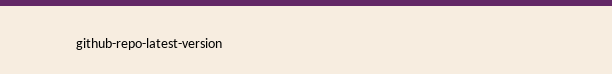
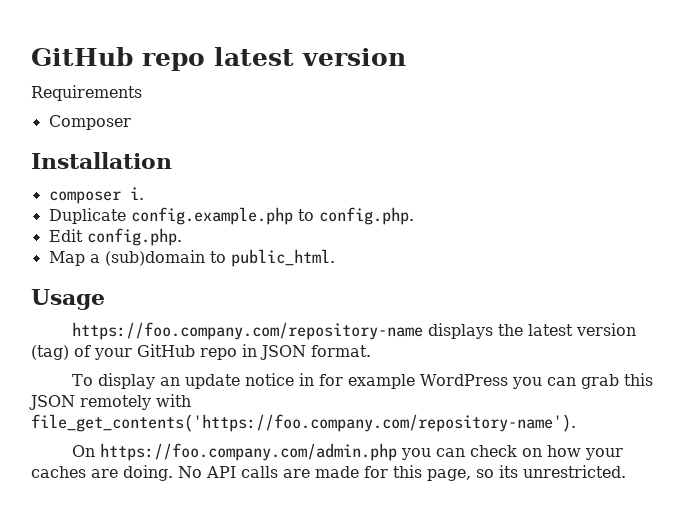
- github-repo-latest-version
+ GitHub repo latest version
+ Requirements
+ Composer
+ Installation
+ composer i.
+ Duplicate config.example.php to config.php.
+ Edit config.php.
+ Map a (sub)domain to public_html.
+ Usage
+ https://foo.company.com/repository-name displays the latest version (tag) of your GitHub repo in JSON format.
+ To display an update notice in for example WordPress you can grab this JSON remotely with file_get_contents('https://foo.company.com/repository-name').
+ On https://foo.company.com/admin.php you can check on how your caches are doing. No API calls are made for this page, so its unrestricted.

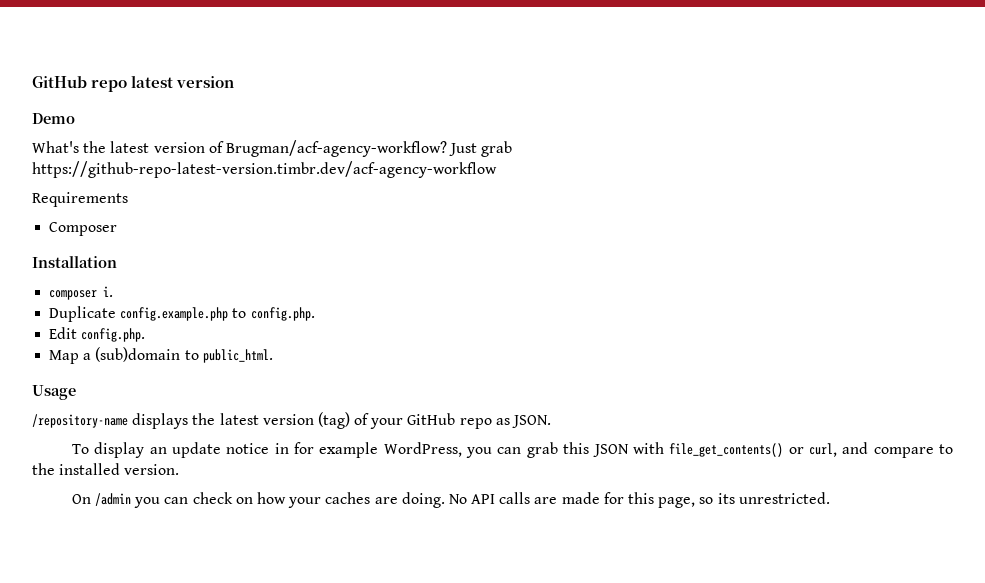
+ Demo
+ What's the latest version of Brugman/acf-agency-workflow? Just grab https://github-repo-latest-version.timbr.dev/acf-agency-workflow
- https://foo.company.com/repository-name displays the latest version (tag) of your GitHub repo in JSON format.
+ /repository-name displays the latest version (tag) of your GitHub repo as JSON.
- To display an update notice in for example WordPress you can grab this JSON remotely with file_get_contents('https://foo.company.com/repository-name').
+ To display an update notice in for example WordPress, you can grab this JSON with file_get_contents() or curl, and compare to the installed version.
- On https://foo.company.com/admin.php you can check on how your caches are doing.
+ On /admin you can check on how your caches are doing.

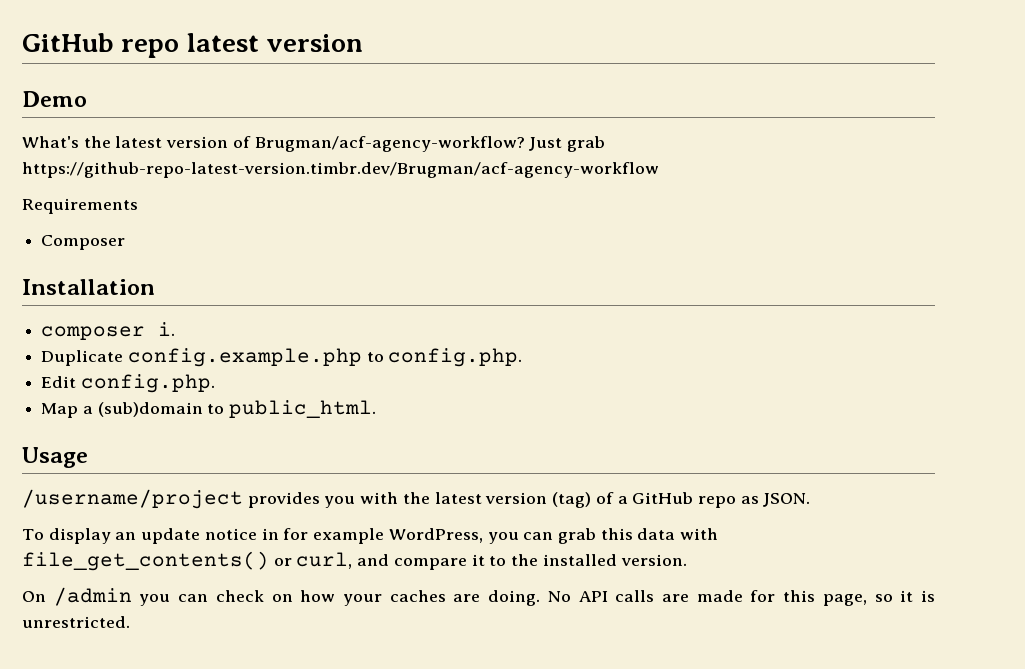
- Just grab https://github-repo-latest-version.timbr.dev/acf-agency-workflow
+ Just grab https://github-repo-latest-version.timbr.dev/Brugman/acf-agency-workflow
- /repository-name displays the latest version (tag) of your GitHub repo as JSON.
+ /username/project provides you with the latest version (tag) of a GitHub repo as JSON.
- To display an update notice in for example WordPress, you can grab this JSON with file_get_contents() or curl, and compare to the installed version.
+ To display an update notice in for example WordPress, you can grab this data with file_get_contents() or curl, and compare it to the installed version.
- No API calls are made for this page, so its unrestricted.
+ No API calls are made for this page, so it is unrestricted.

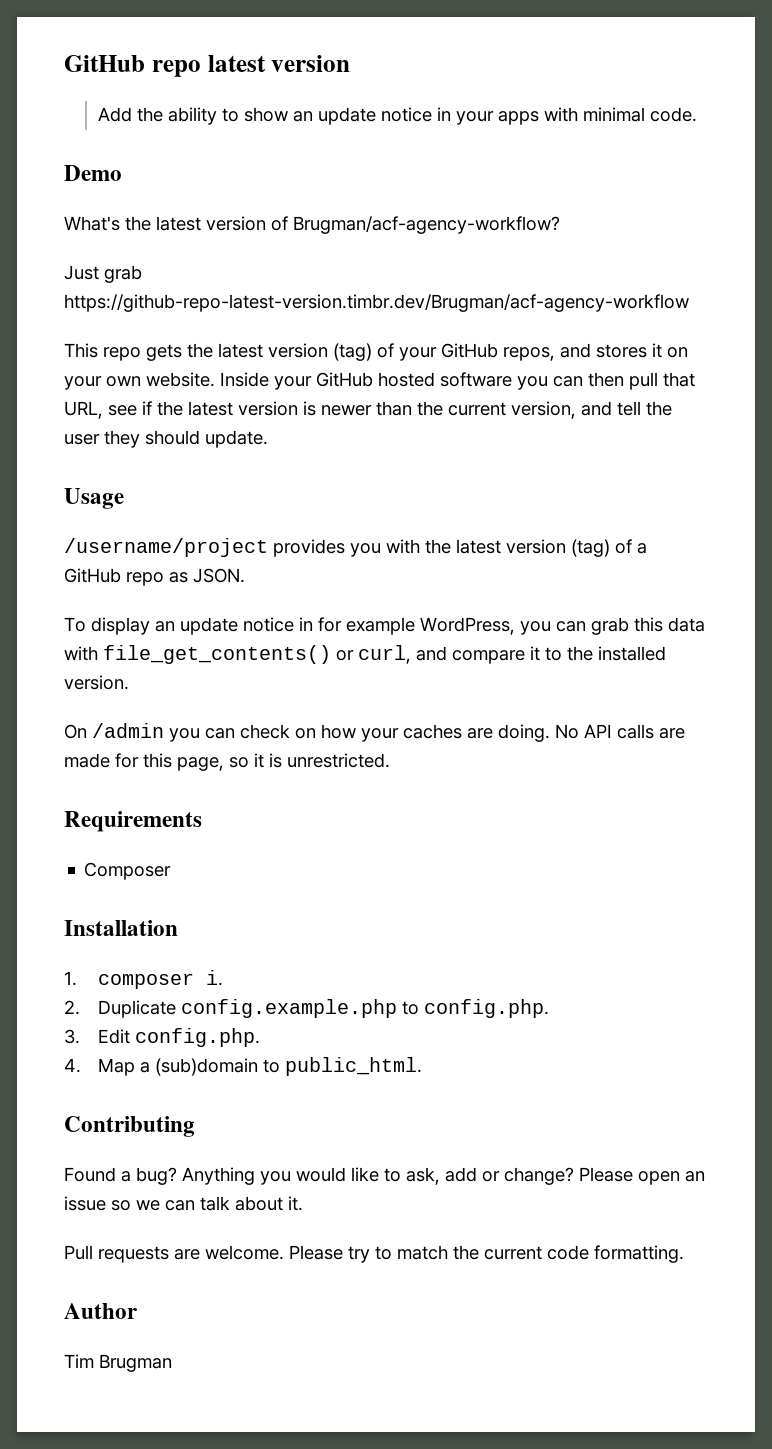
+ Add the ability to show an update notice in your apps with minimal code.
- What's the latest version of Brugman/acf-agency-workflow? Just grab https://github-repo-latest-version.timbr.dev/Brugman/acf-agency-workflow
+ What's the latest version of Brugman/acf-agency-workflow?
+ Just grab https://github-repo-latest-version.timbr.dev/Brugman/acf-agency-workflow
- Requirements
- Composer
- Installation
- composer i.
- Duplicate config.example.php to config.php.
- Edit config.php.
- Map a (sub)domain to public_html.
+ This repo gets the latest version (tag) of your GitHub repos, and stores it on your own website. Inside your GitHub hosted software you can then pull that URL, see if the latest version is newer than the current version, and tell the user they should update.
+ Requirements
+ Composer
+ Installation
+ 1. composer i.
+ 2. Duplicate config.example.php to config.php.
+ 3. Edit config.php.
+ 4. Map a (sub)domain to public_html.
+ Contributing
+ Found a bug? Anything you would like to ask, add or change? Please open an issue so we can talk about it.
+ Pull requests are welcome. Please try to match the current code formatting.
+ Author
+ Tim Brugman

